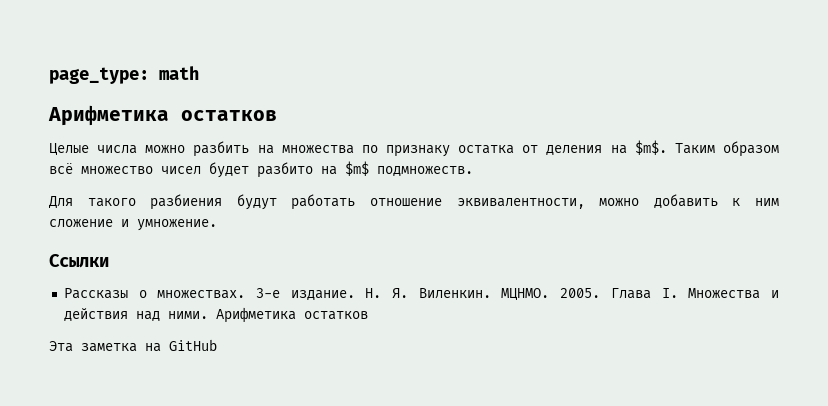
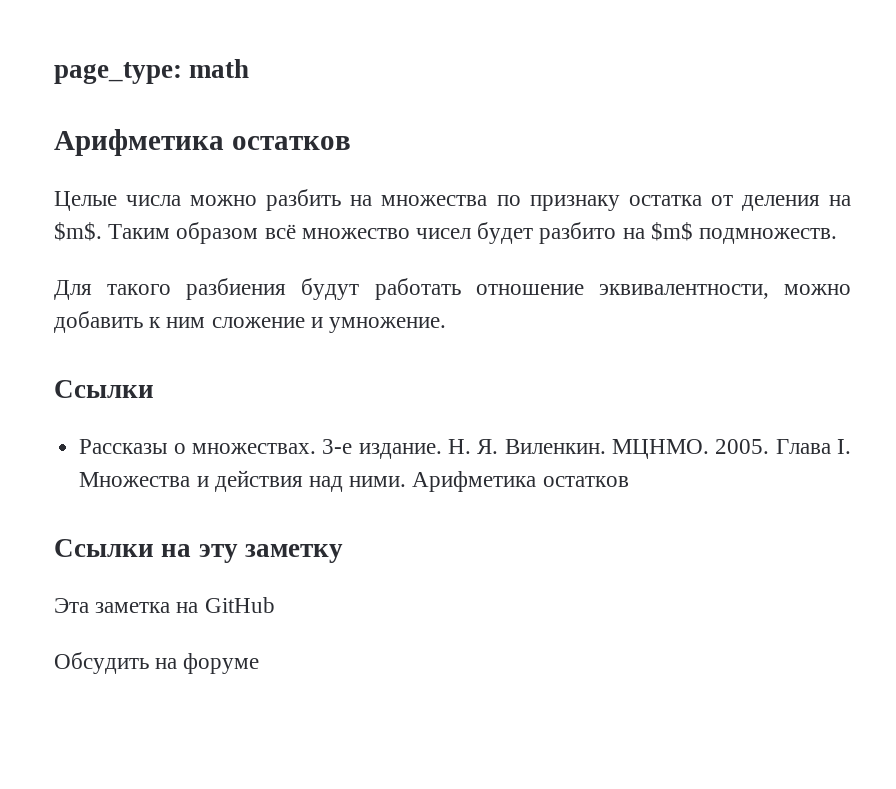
+ Ссылки на эту заметку
+ Обсудить на форуме

